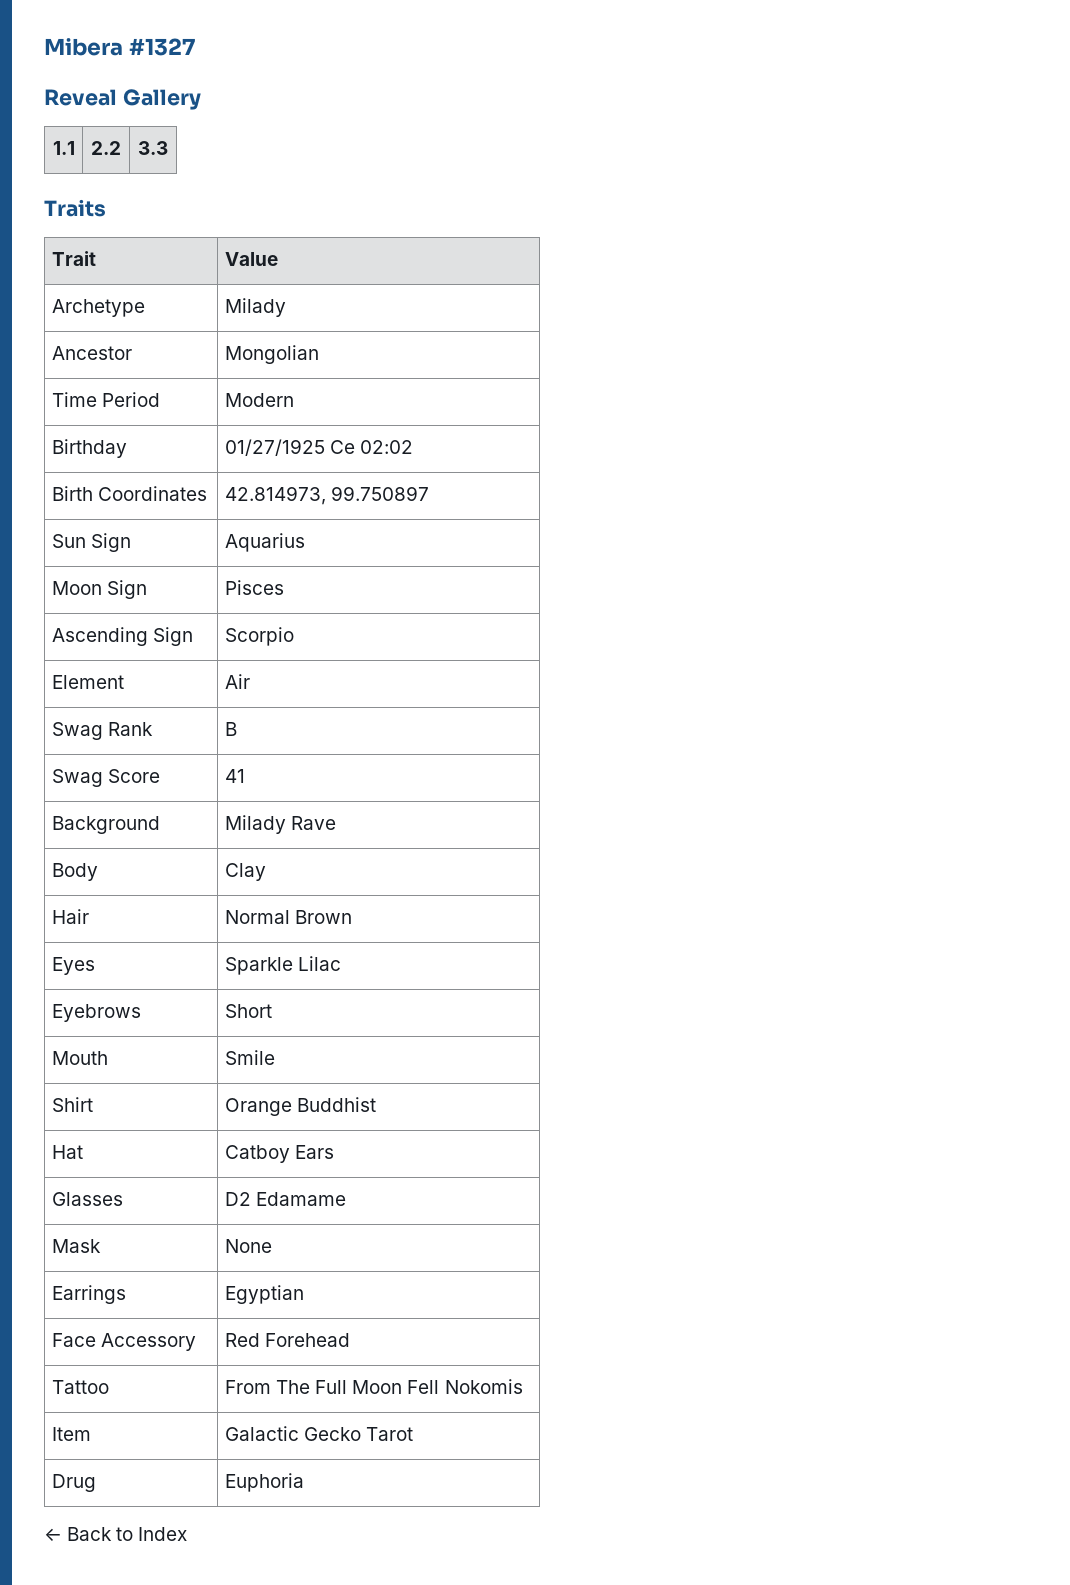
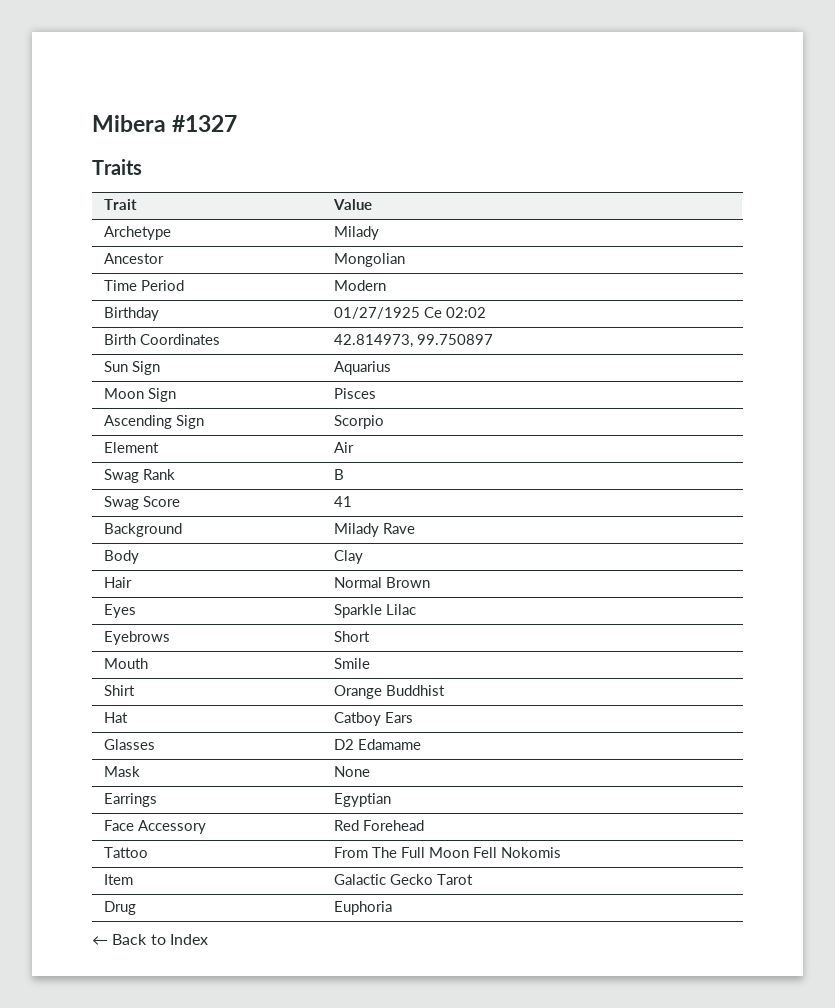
- Reveal Gallery
- 1.1 | 2.2 | 3.3

